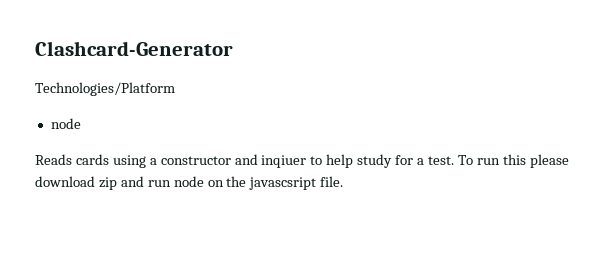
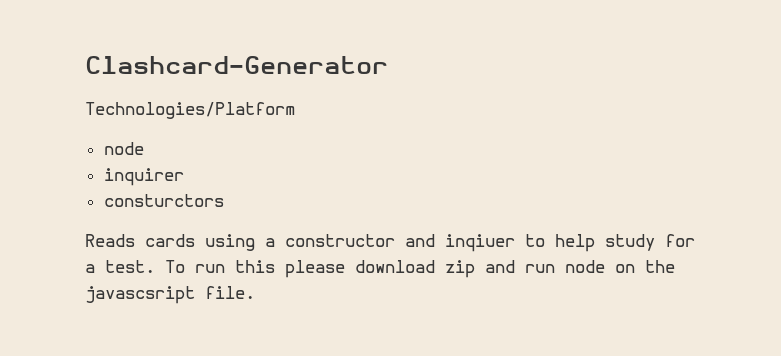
+ inquirer
+ consturctors

